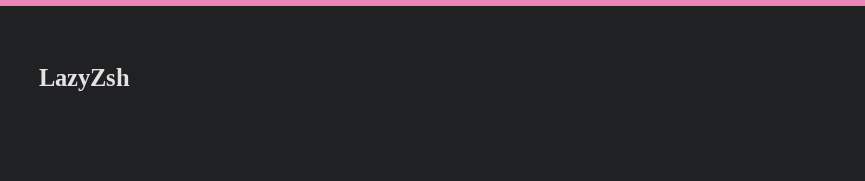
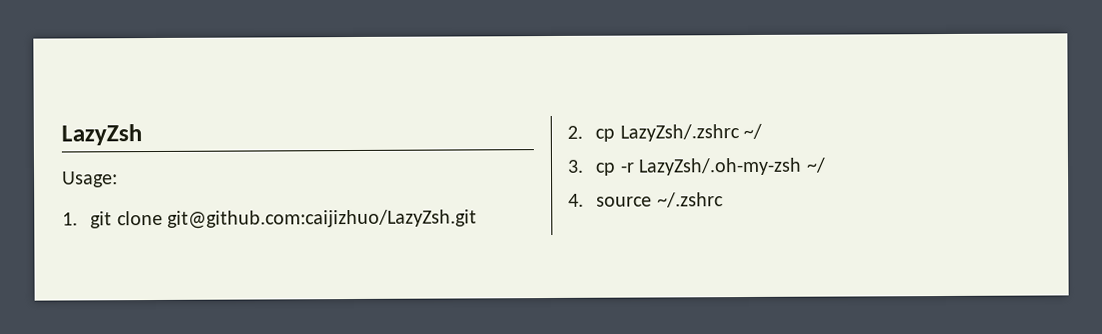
+ Usage:
+ 1. git clone git@github.com:caijizhuo/LazyZsh.git
+ 2. cp LazyZsh/.zshrc ~/
+ 3. cp -r LazyZsh/.oh-my-zsh ~/
+ 4. source ~/.zshrc

